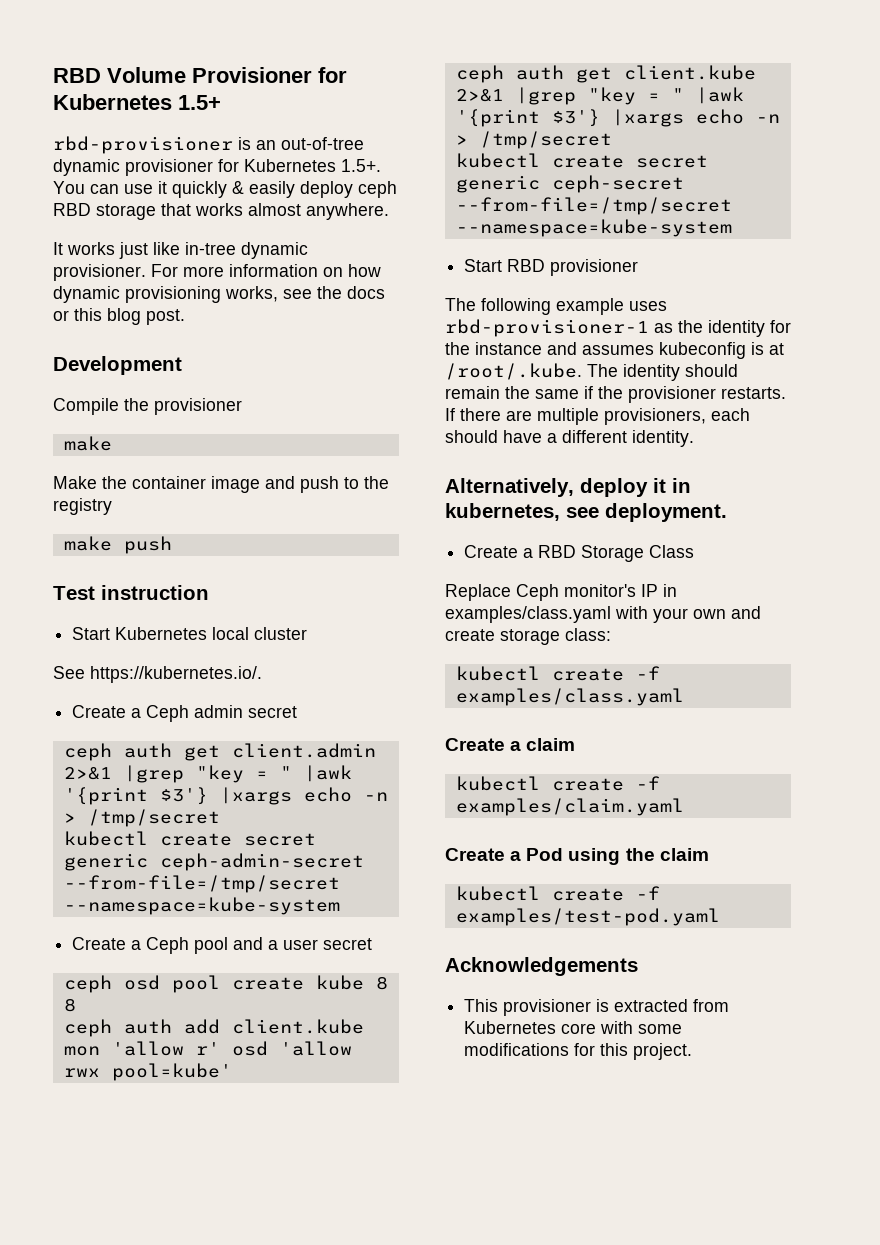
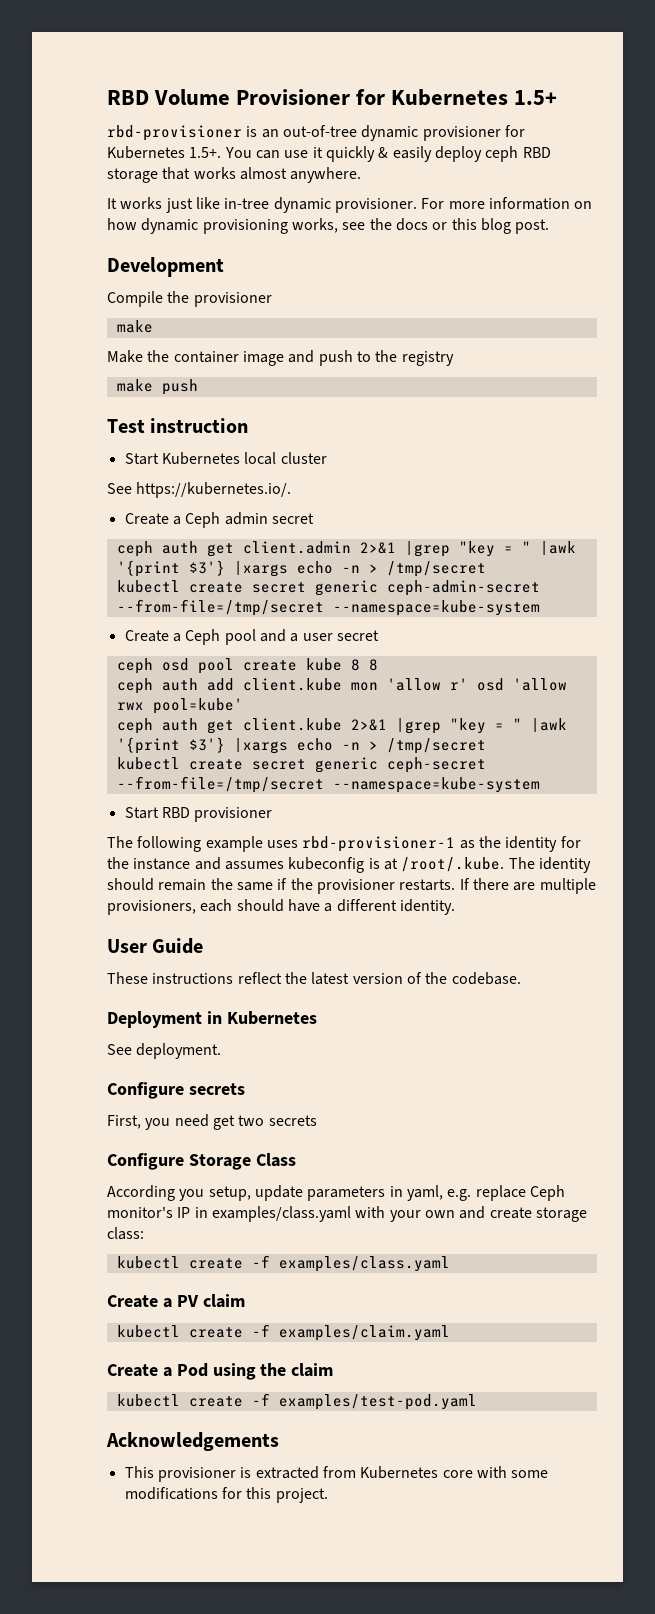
- Alternatively, deploy it in kubernetes, see deployment.
- Create a RBD Storage Class
- Replace Ceph monitor's IP in examples/class.yaml with your own and create storage class:
+ User Guide
+ These instructions reflect the latest version of the codebase.
+ Deployment in Kubernetes
+ See deployment.
+ Configure secrets
+ First, you need get two secrets
+ Configure Storage Class
+ According you setup, update parameters in yaml, e.g. replace Ceph monitor's IP in examples/class.yaml with your own and create storage class:
- Create a claim
+ Create a PV claim

